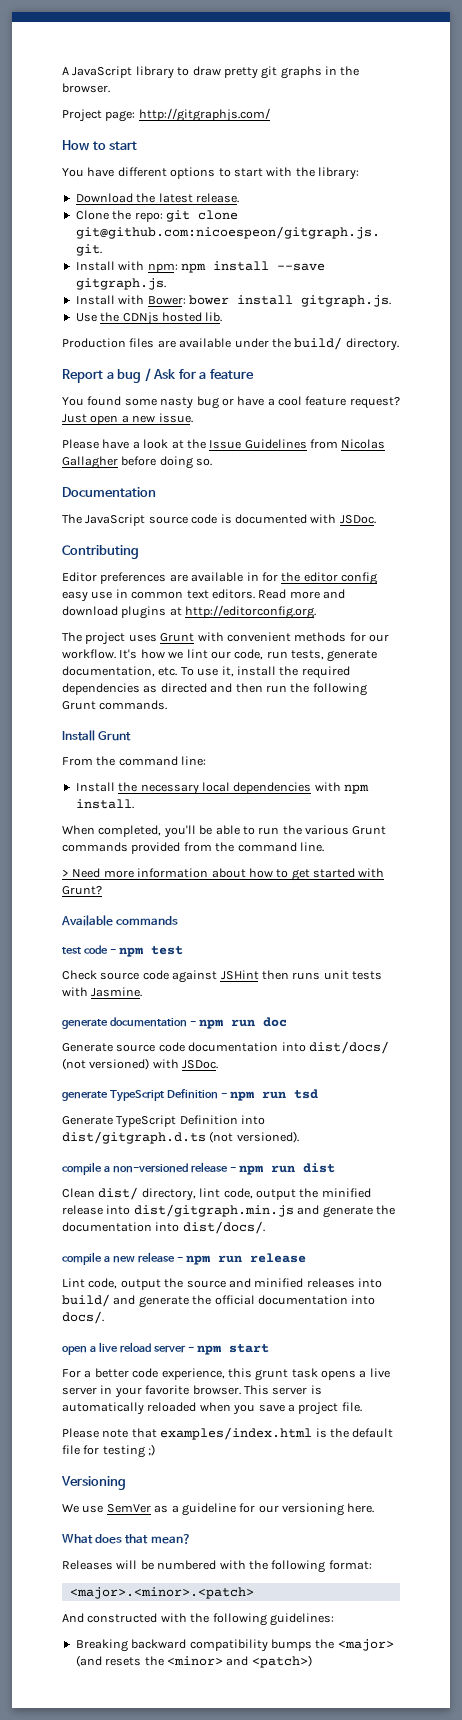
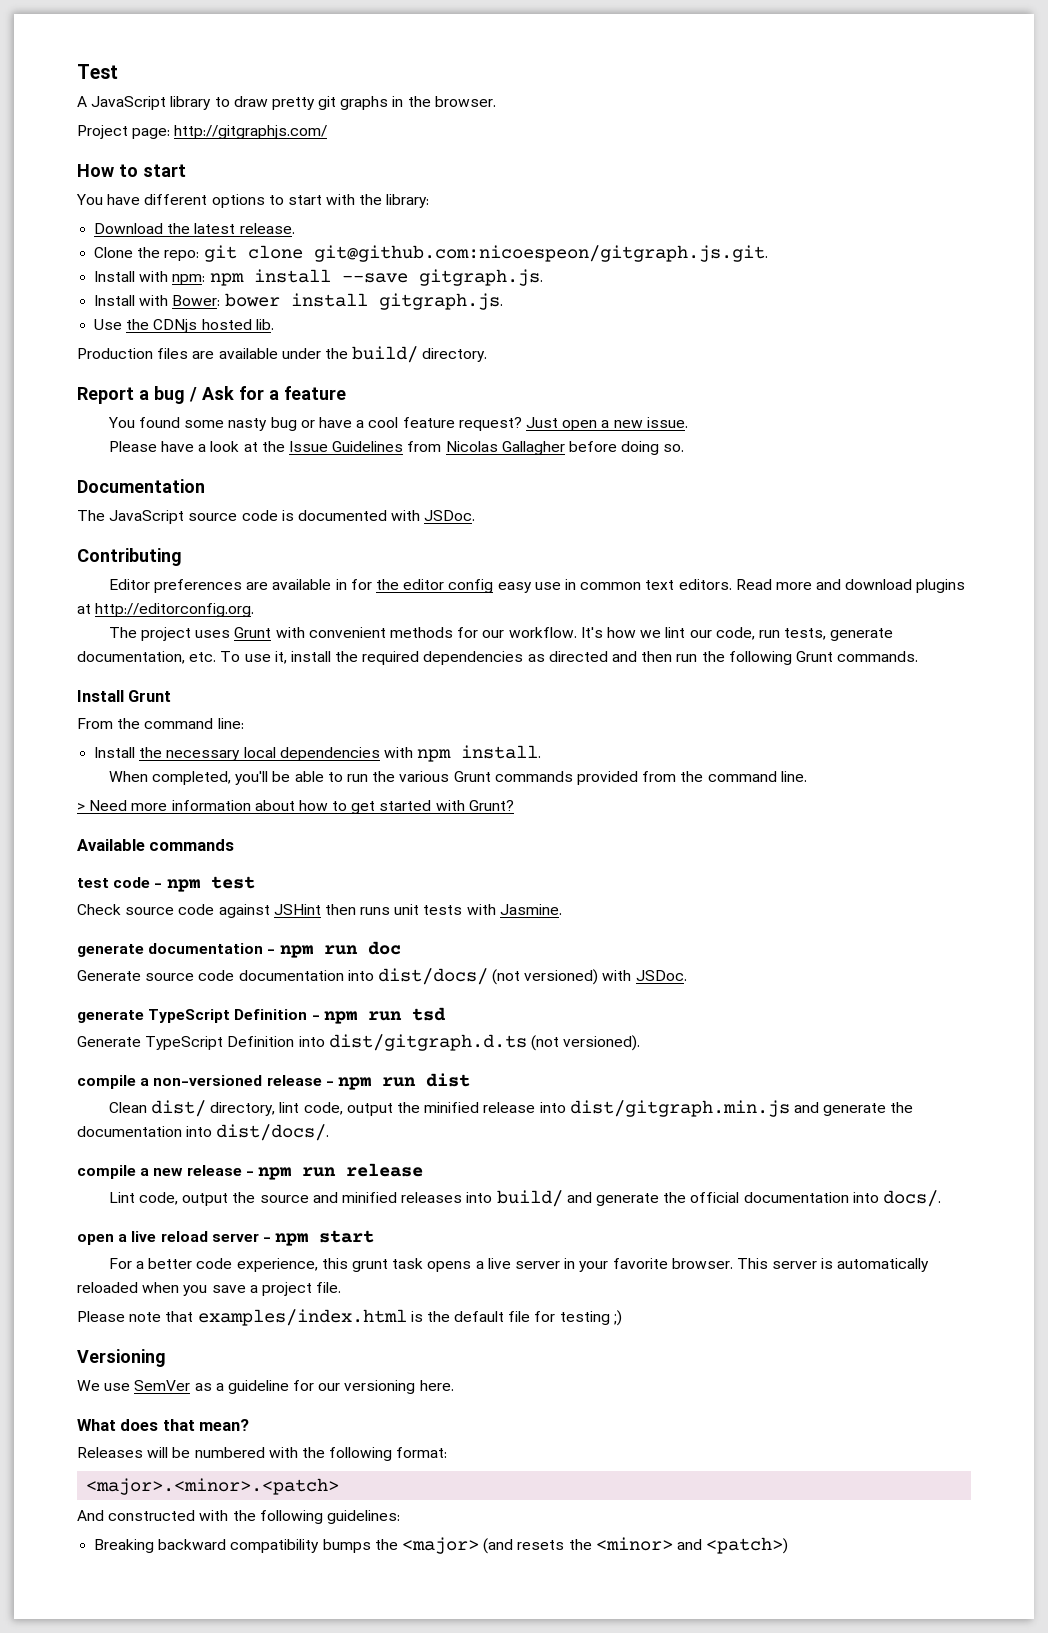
+ Test

